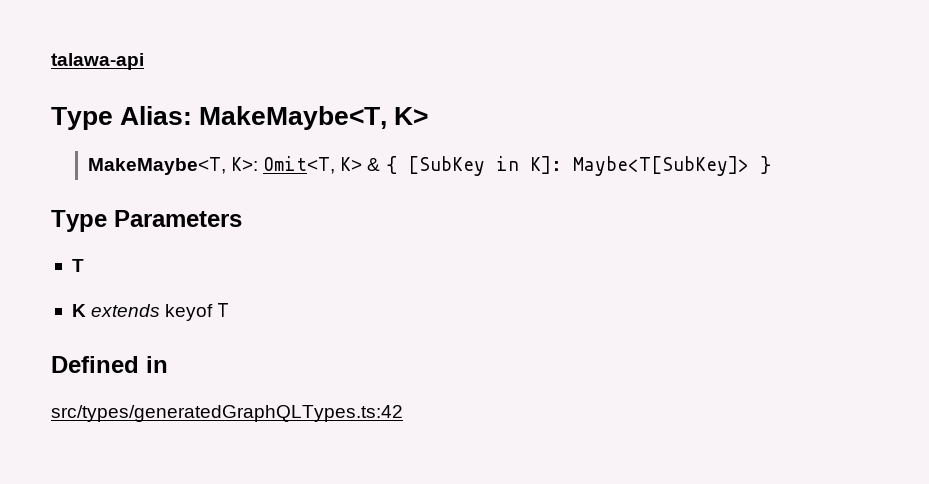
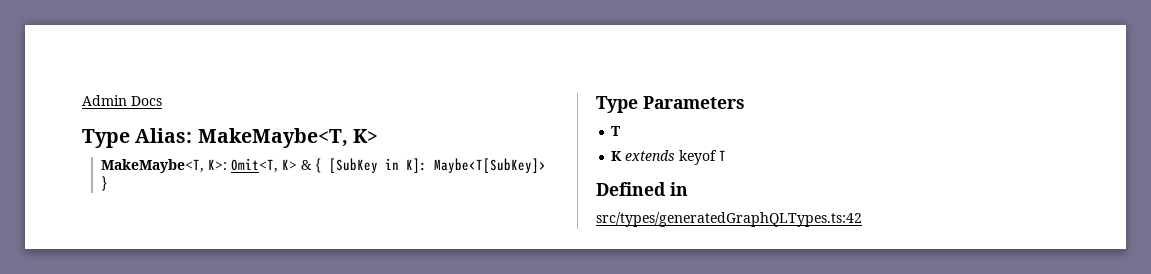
- talawa-api
+ Admin Docs

